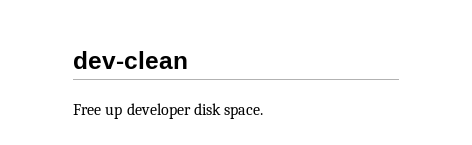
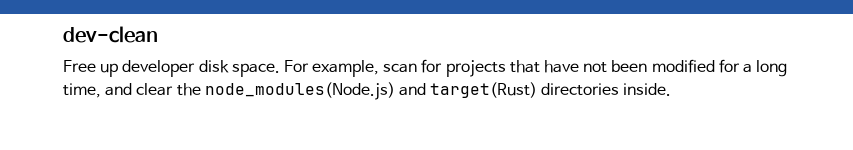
+ For example, scan for projects that have not been modified for a long time, and clear the node_modules(Node.js) and target(Rust) directories inside.

